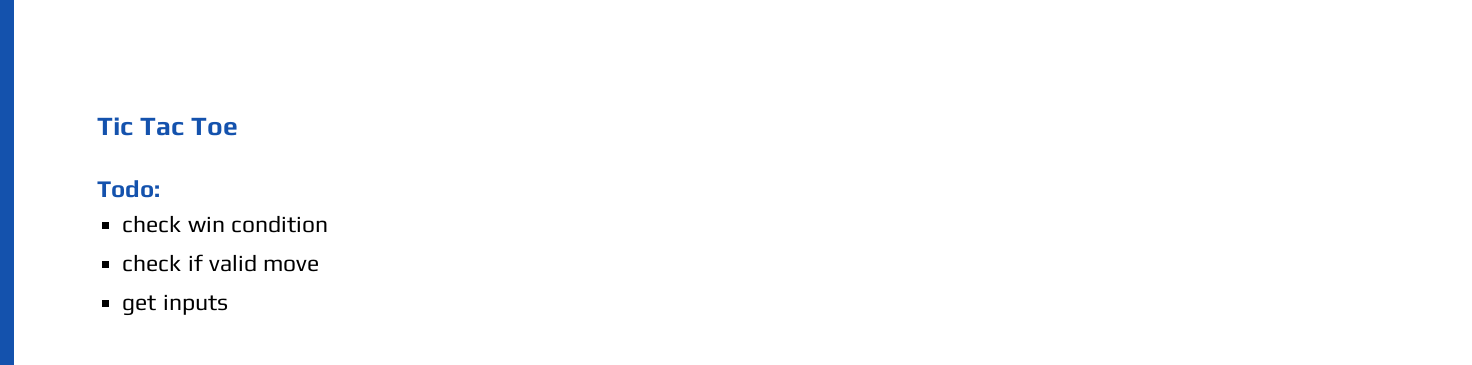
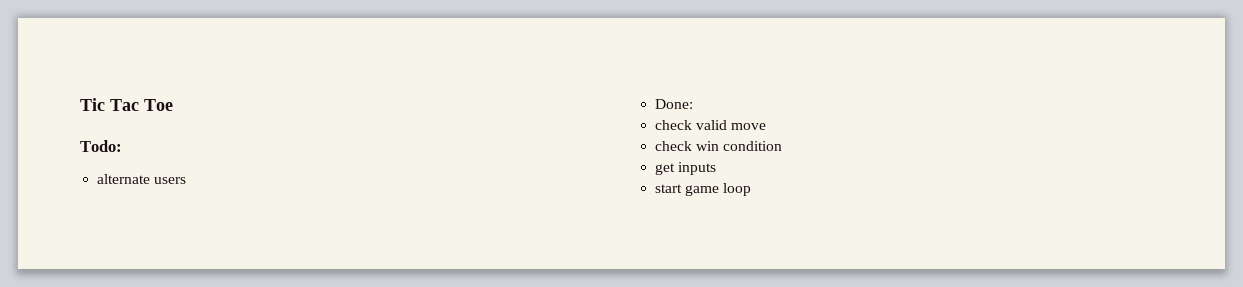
+ alternate users
+ Done:
+ check valid move
- check if valid move
+ start game loop

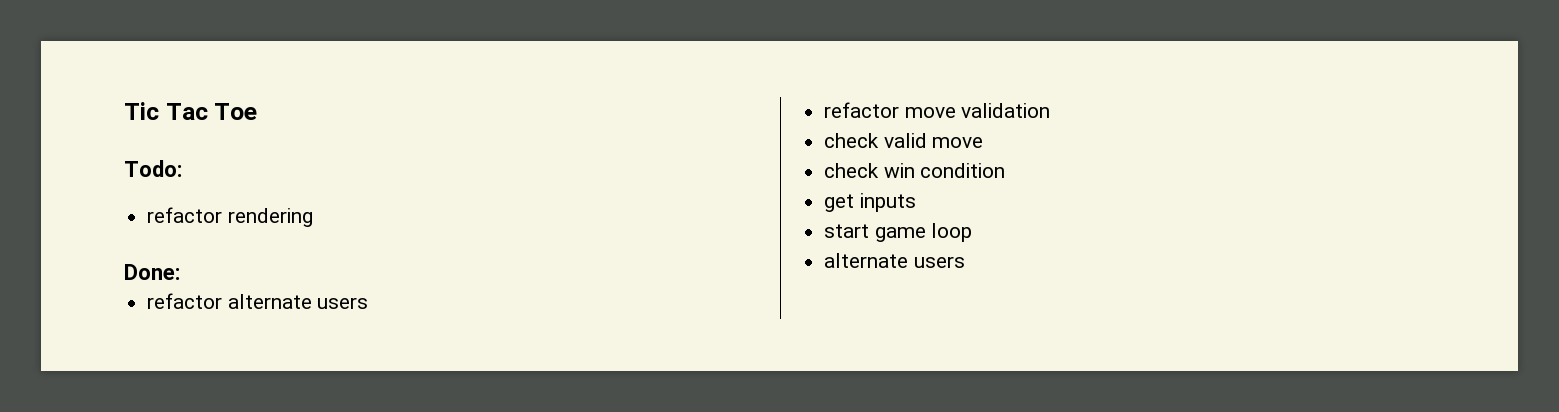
- alternate users
+ refactor rendering
+ Done:
+ refactor alternate users
- Done:
+ refactor move validation
  start game loop
+ alternate users

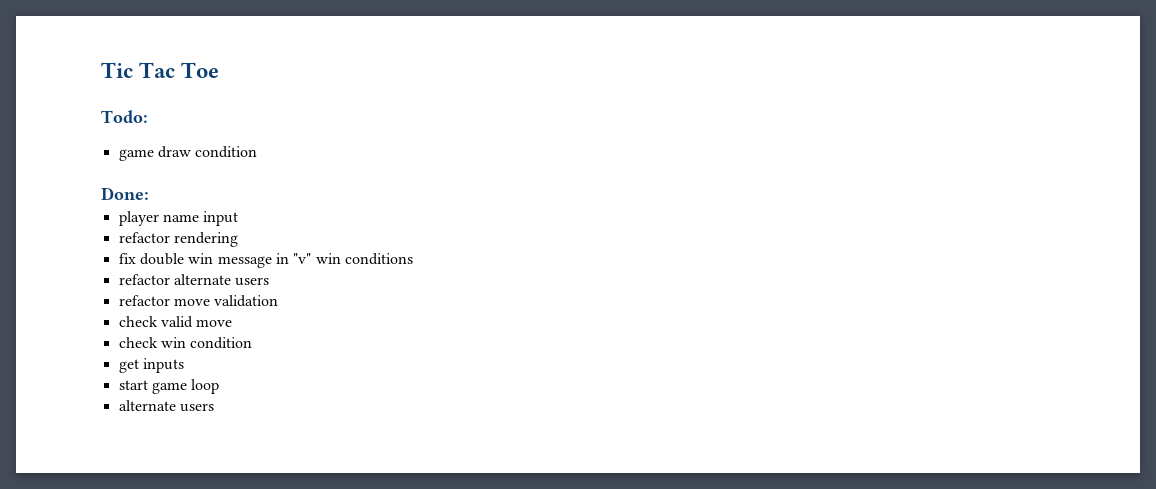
+ game draw condition
+ Done:
+ player name input
  refactor rendering
- Done:
+ fix double win message in "v" win conditions

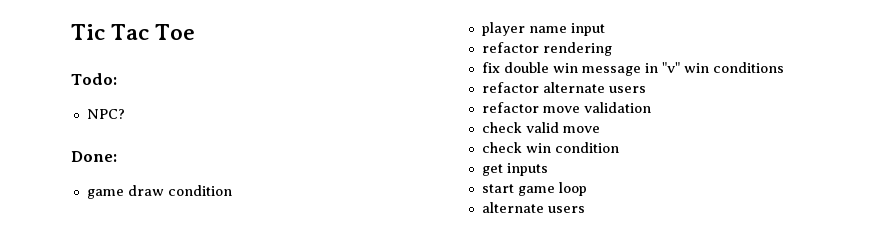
+ NPC?
+ Done:
- Done:

